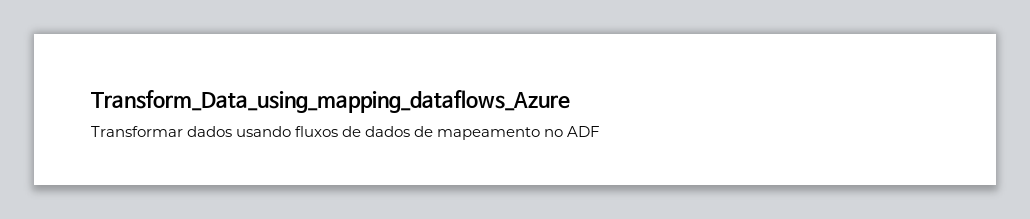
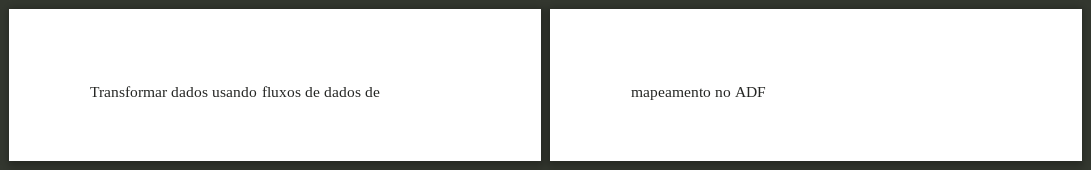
- Transform_Data_using_mapping_dataflows_Azure

